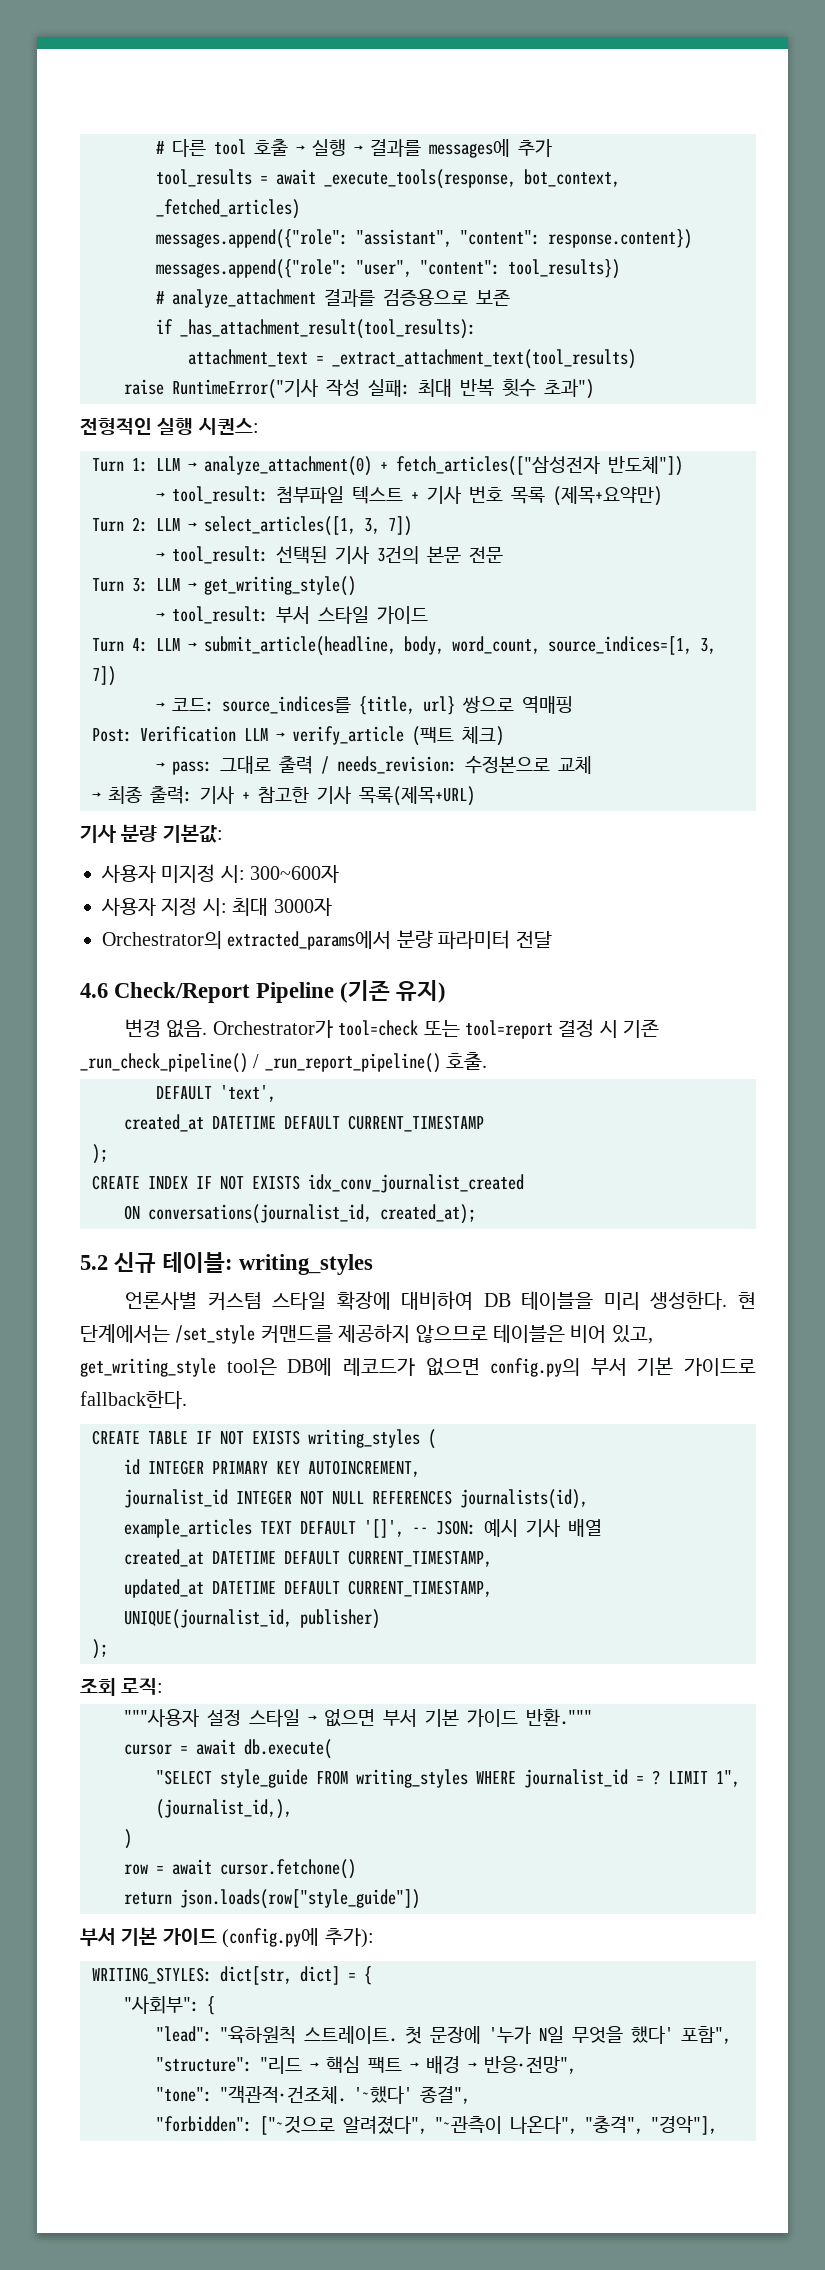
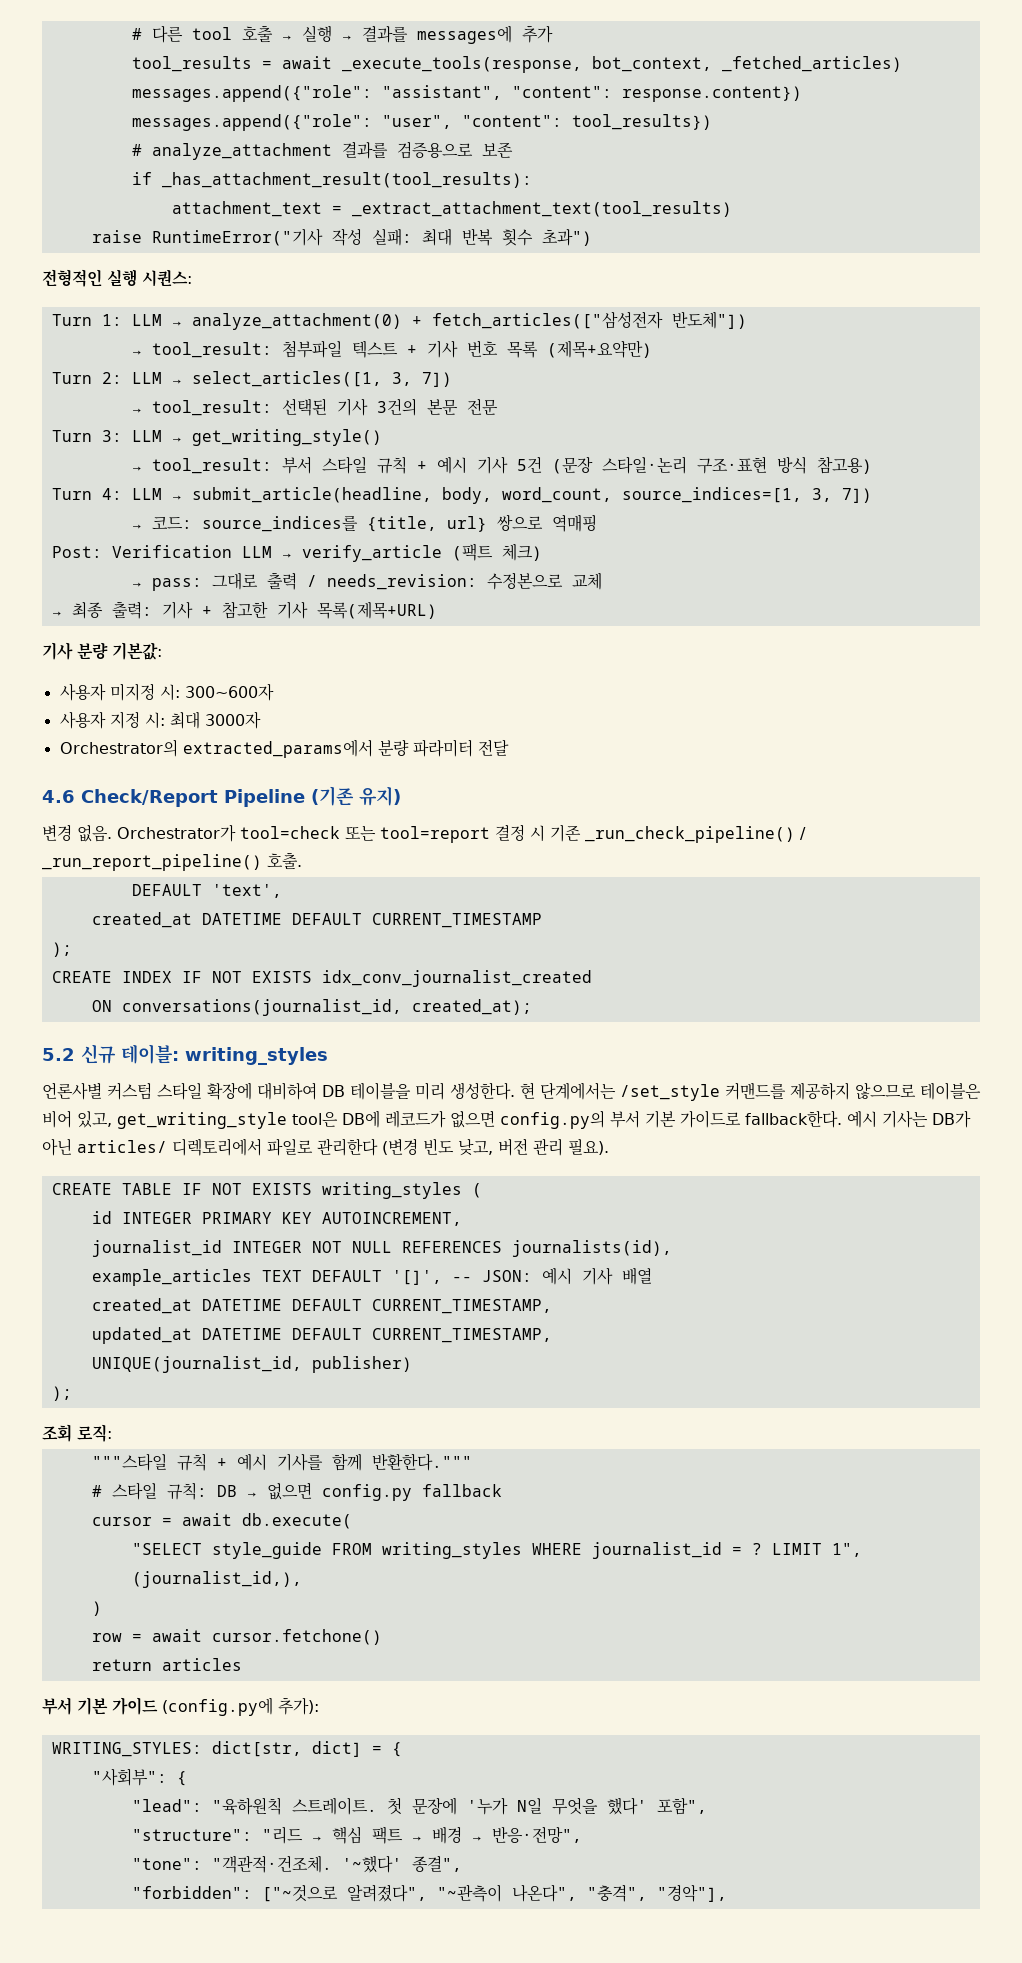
- → tool_result: 부서 스타일 가이드
+ → tool_result: 부서 스타일 규칙 + 예시 기사 5건 (문장 스타일·논리 구조·표현 방식 참고용)
+ 예시 기사는 DB가 아닌 articles/ 디렉토리에서 파일로 관리한다 (변경 빈도 낮고, 버전 관리 필요).
- """사용자 설정 스타일 → 없으면 부서 기본 가이드 반환."""
+ """스타일 규칙 + 예시 기사를 함께 반환한다."""
+ # 스타일 규칙: DB → 없으면 config.py fallback
- return json.loads(row["style_guide"])
+ return articles

